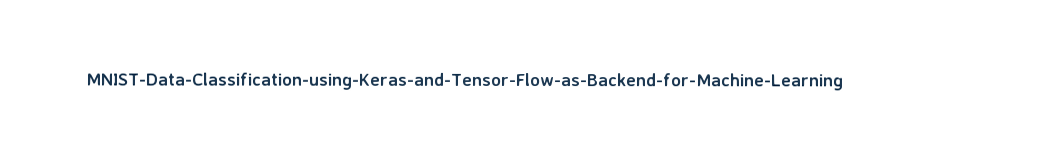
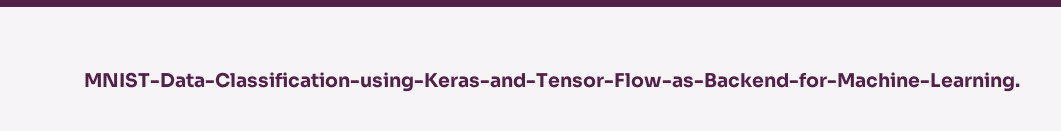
- MNIST-Data-Classification-using-Keras-and-Tensor-Flow-as-Backend-for-Machine-Learning
+ MNIST-Data-Classification-using-Keras-and-Tensor-Flow-as-Backend-for-Machine-Learning.

